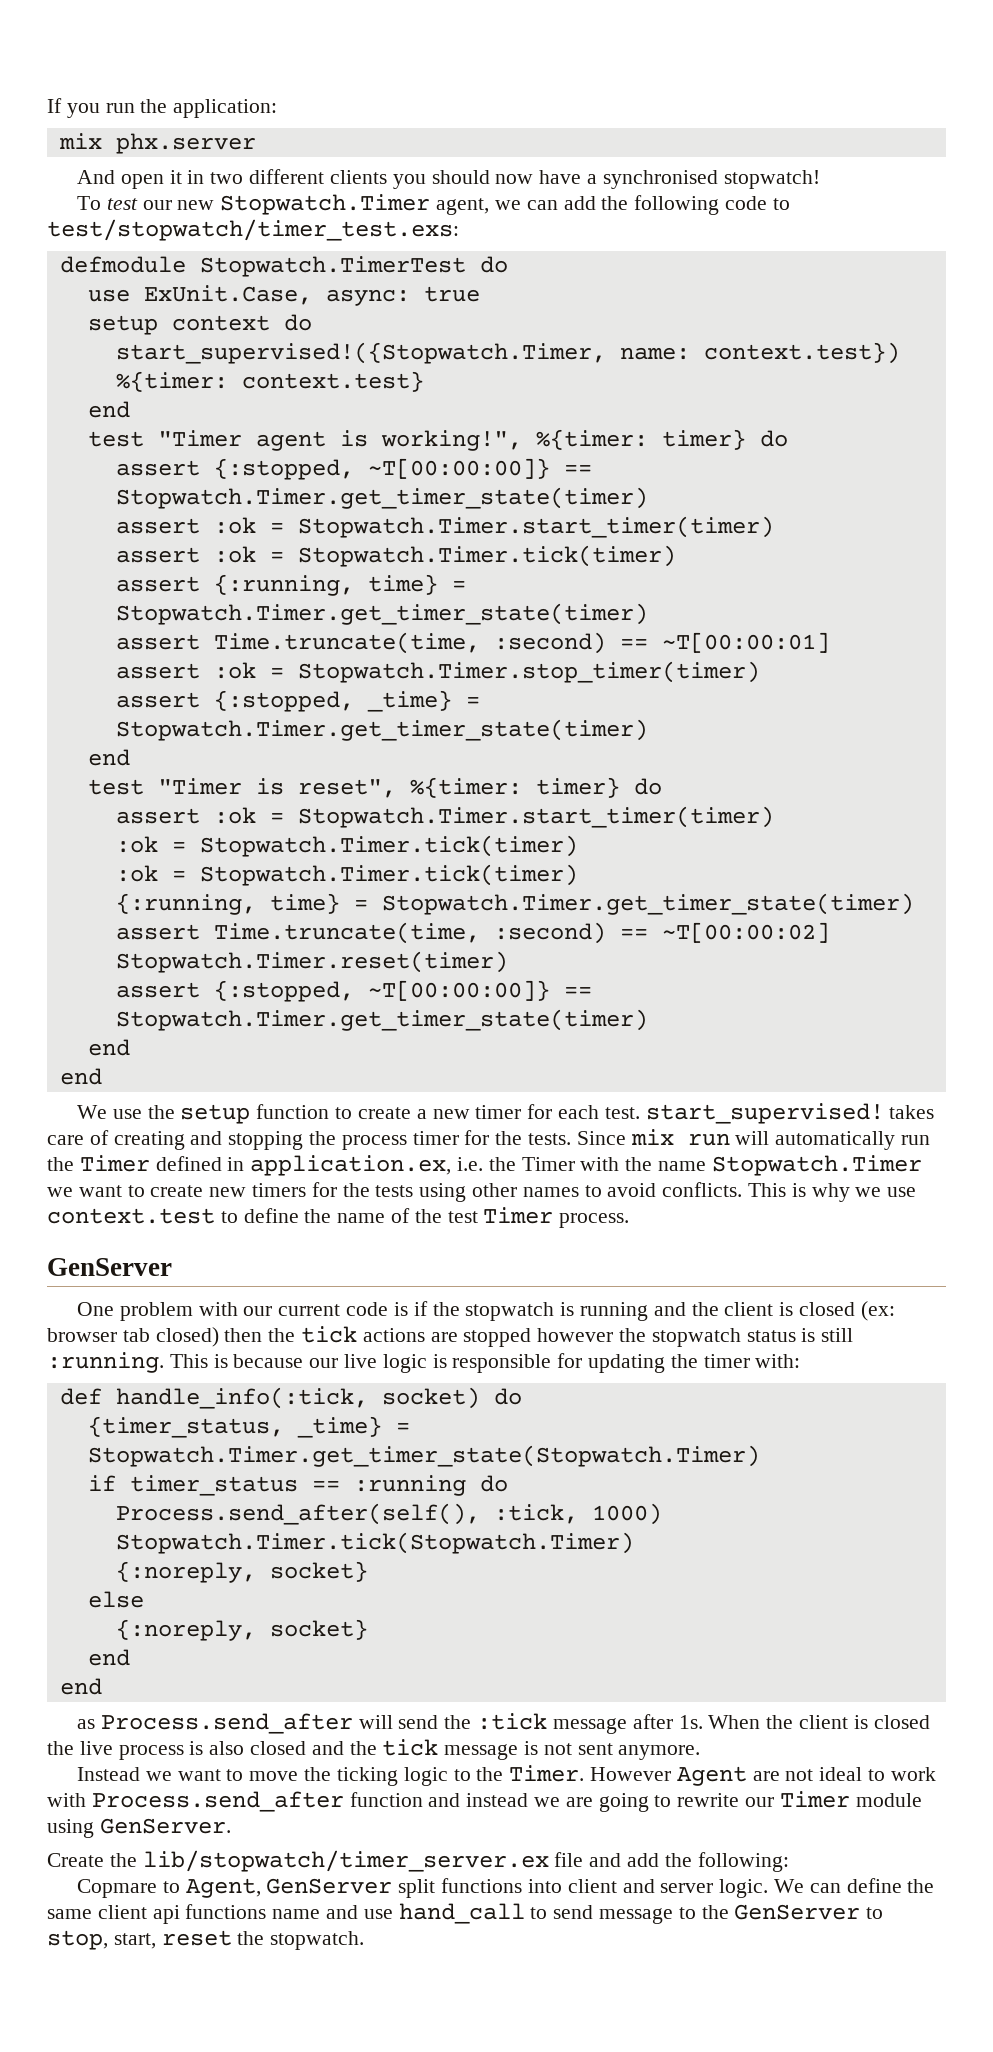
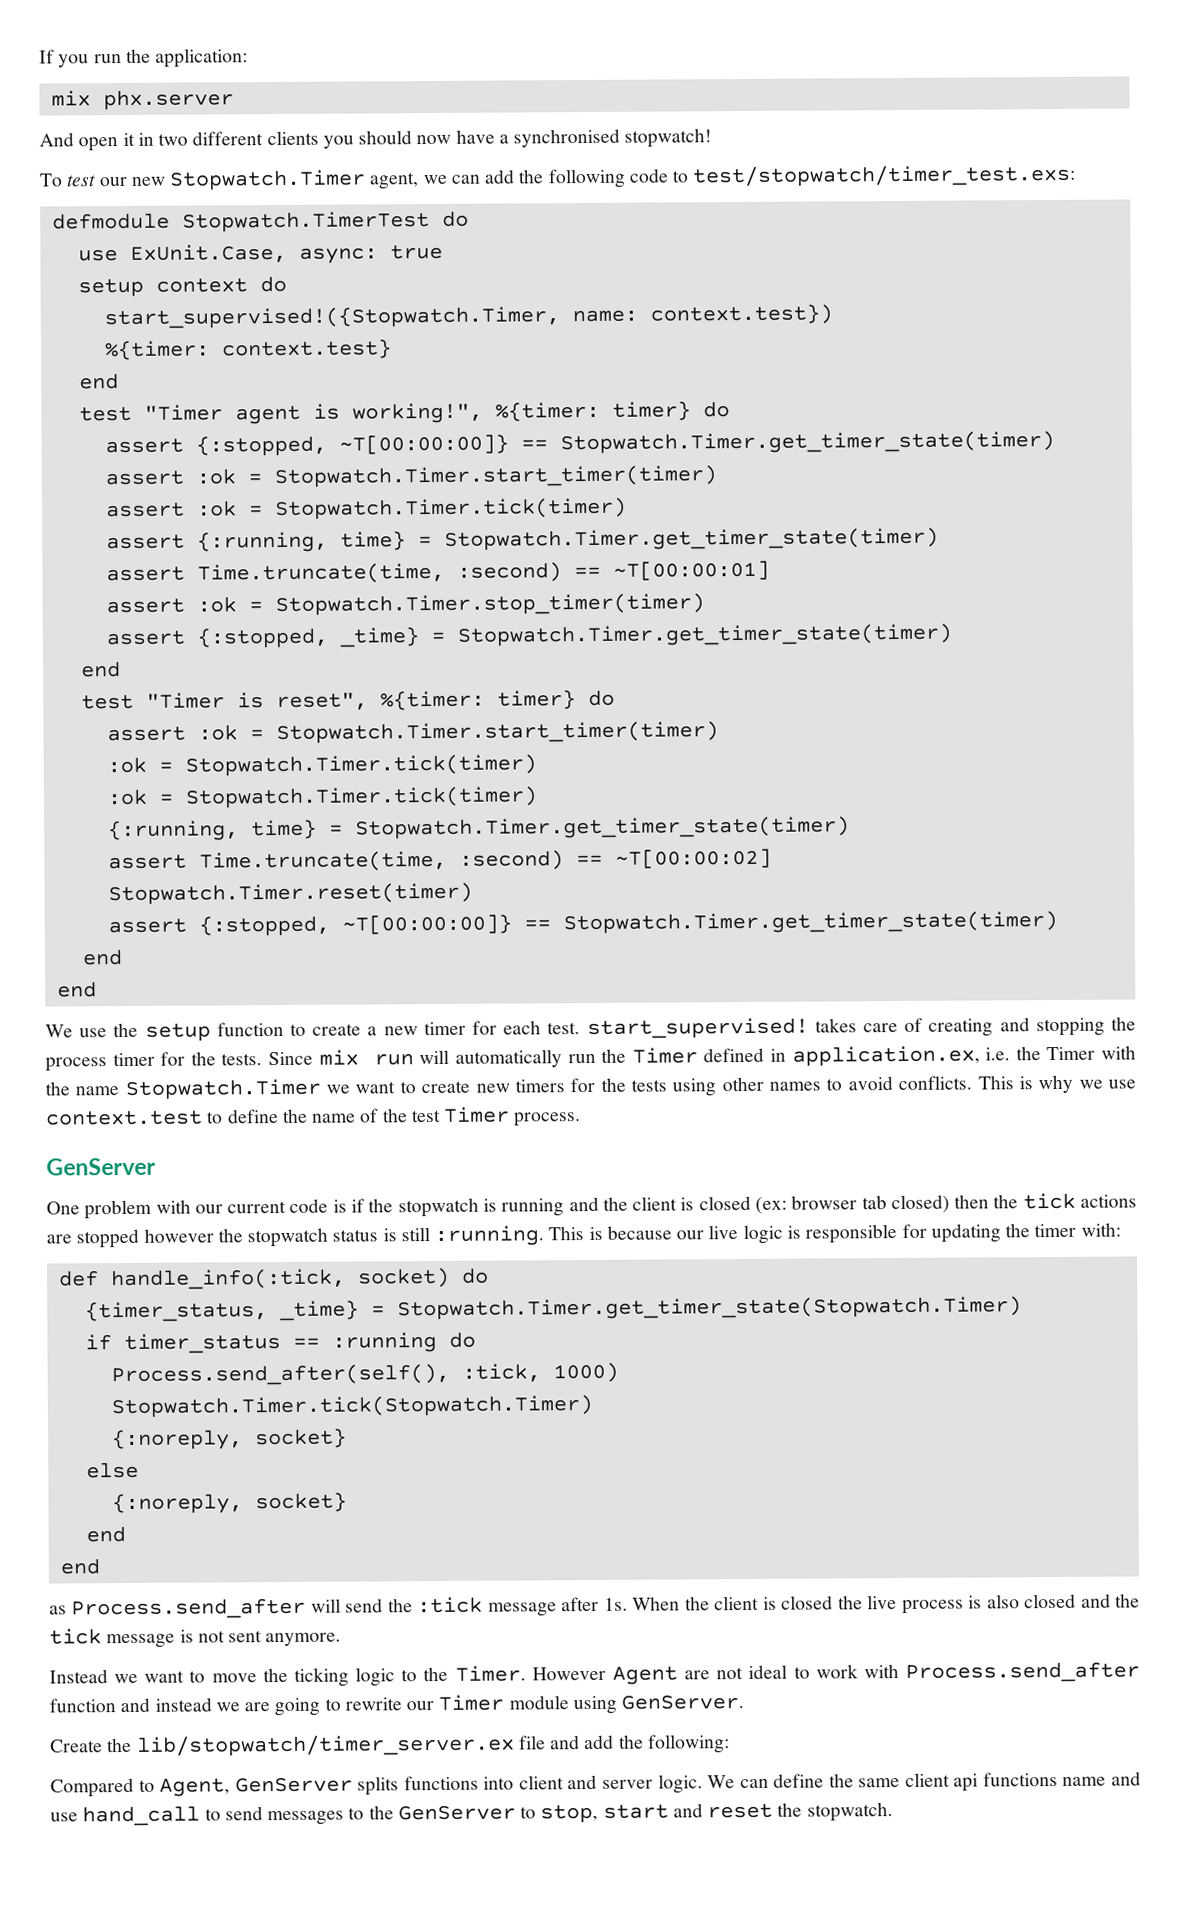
- Copmare to Agent, GenServer split functions into client and server logic.
+ Compared to Agent, GenServer splits functions into client and server logic.
- We can define the same client api functions name and use hand_call to send message to the GenServer to stop, start, reset the stopwatch.
+ We can define the same client api functions name and use hand_call to send messages to the GenServer to stop, start and reset the stopwatch.

